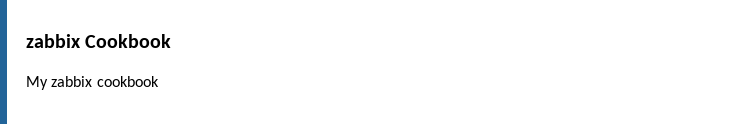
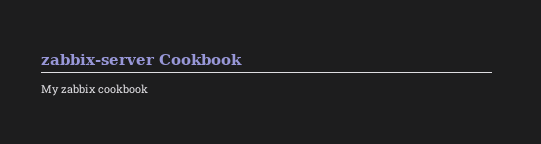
- zabbix Cookbook
+ zabbix-server Cookbook

